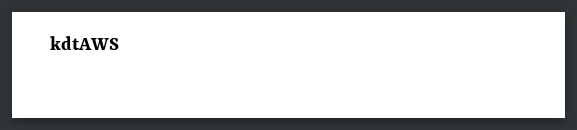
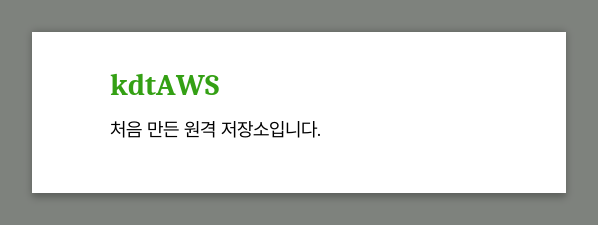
+ 처음 만든 원격 저장소입니다.

